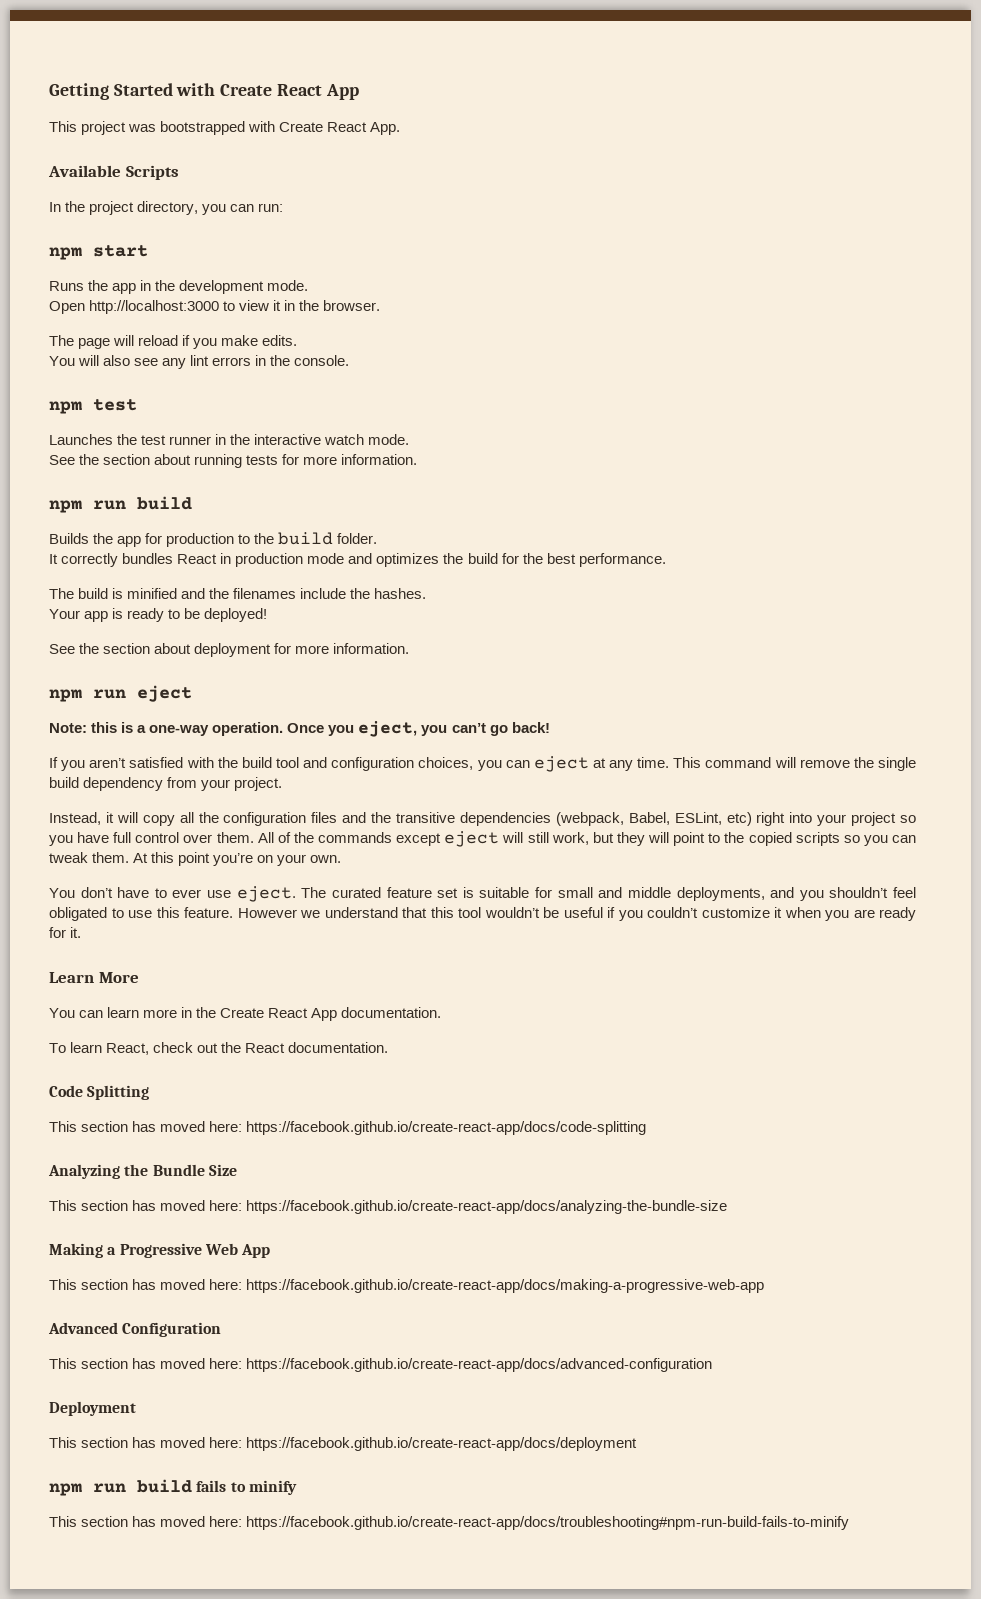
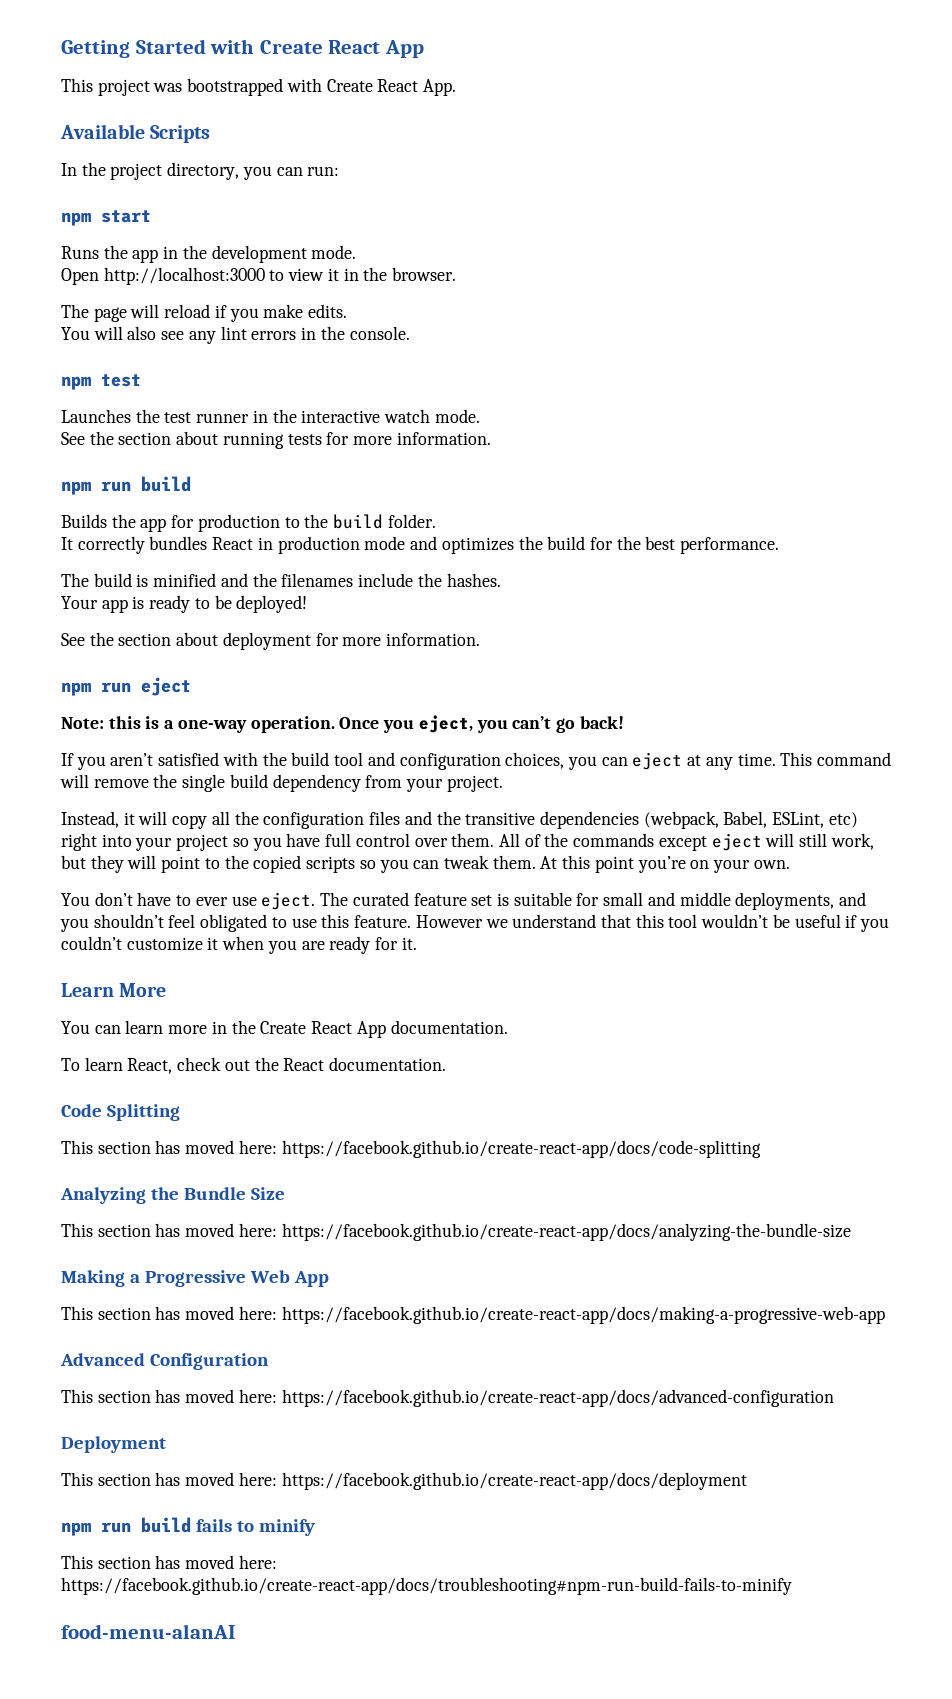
+ food-menu-alanAI

